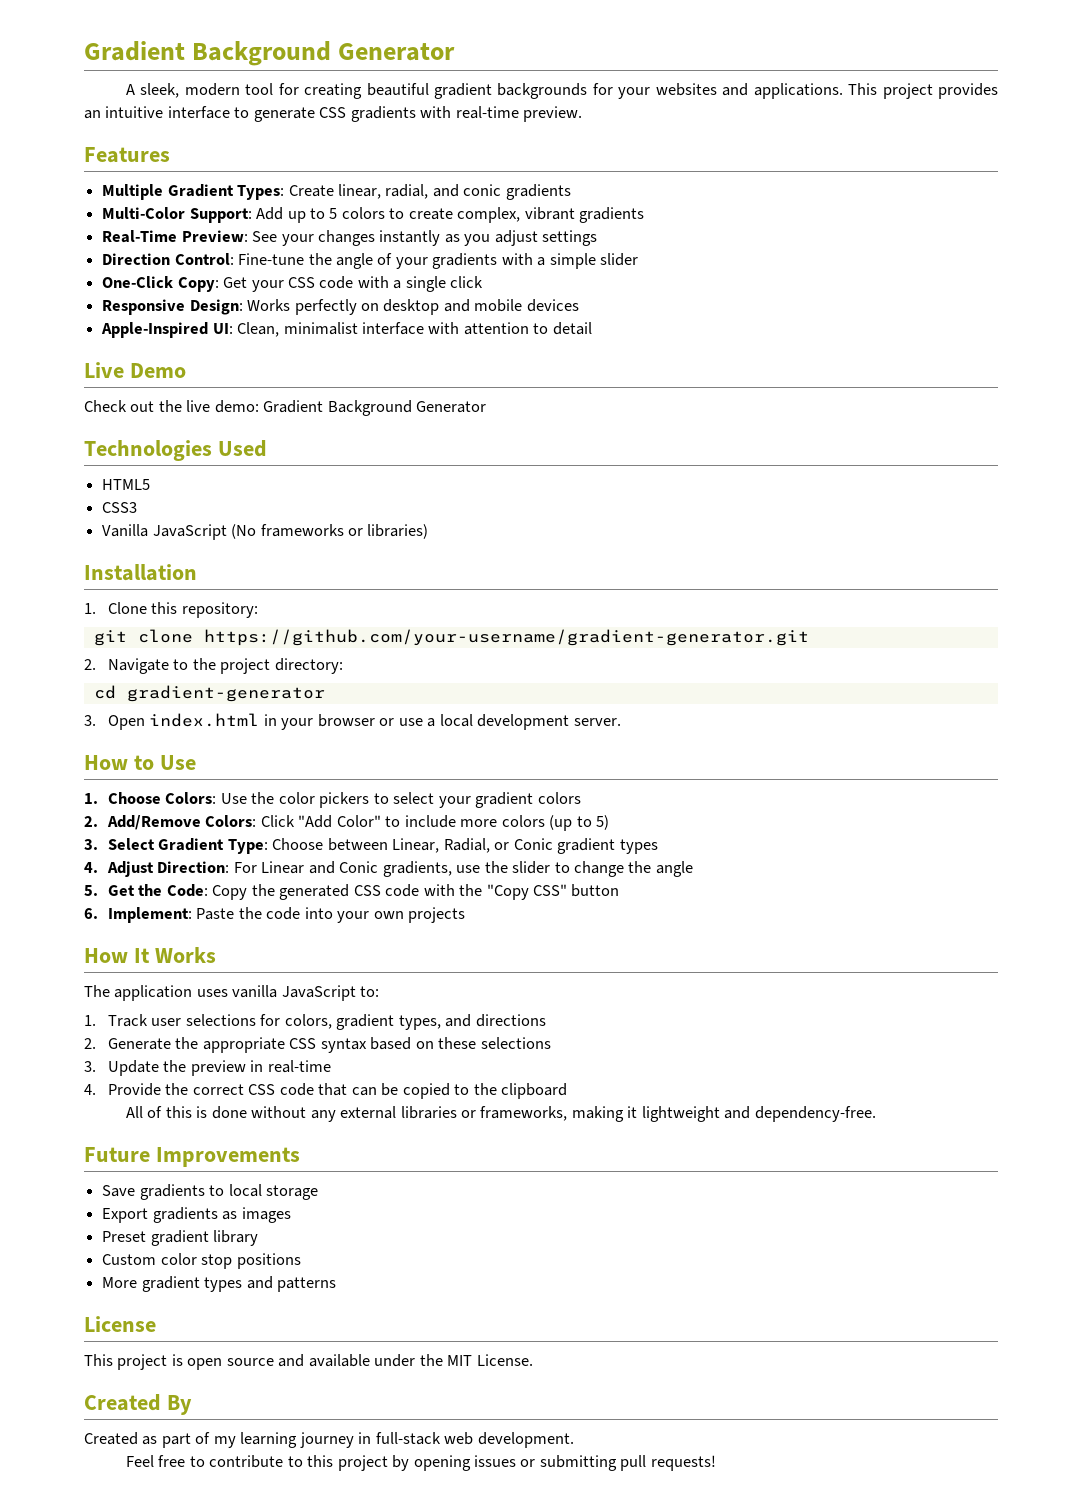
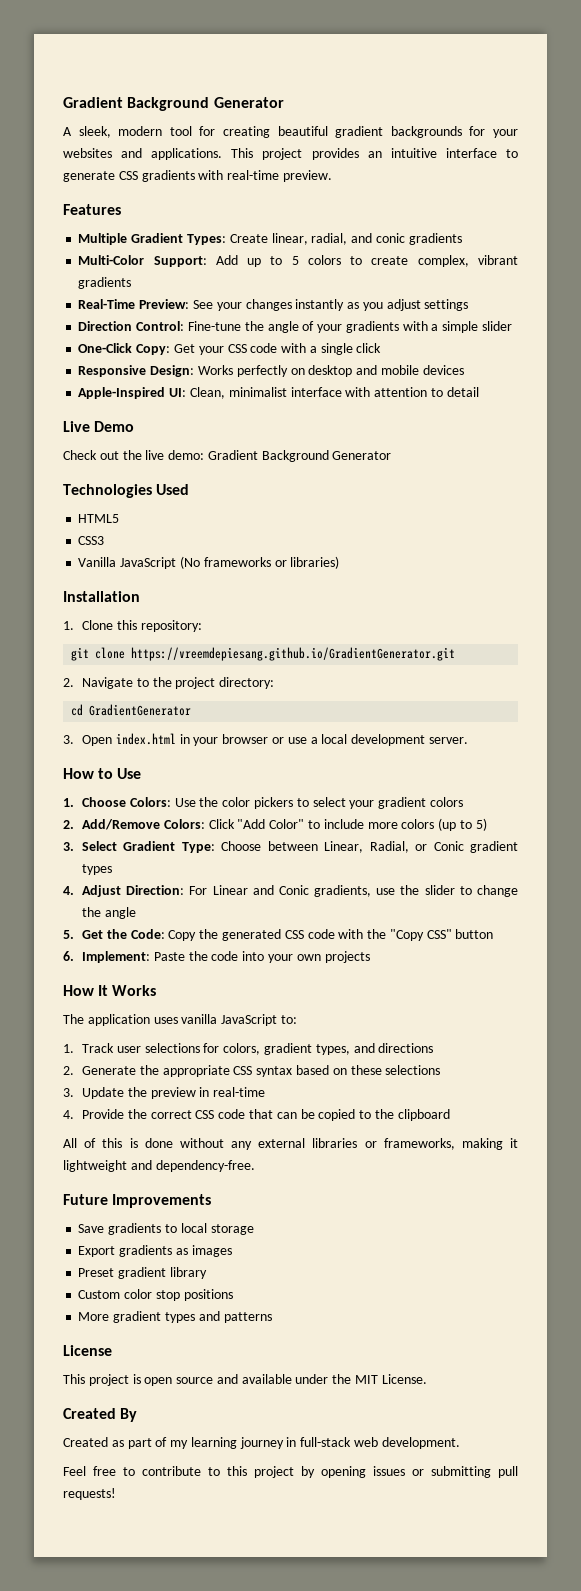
- git clone https://github.com/your-username/gradient-generator.git
+ git clone https://vreemdepiesang.github.io/GradientGenerator.git
- cd gradient-generator
+ cd GradientGenerator

